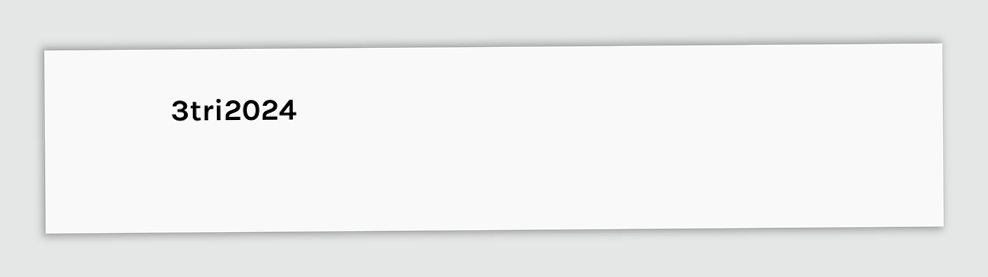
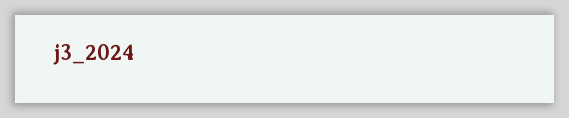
- 3tri2024
+ j3_2024

